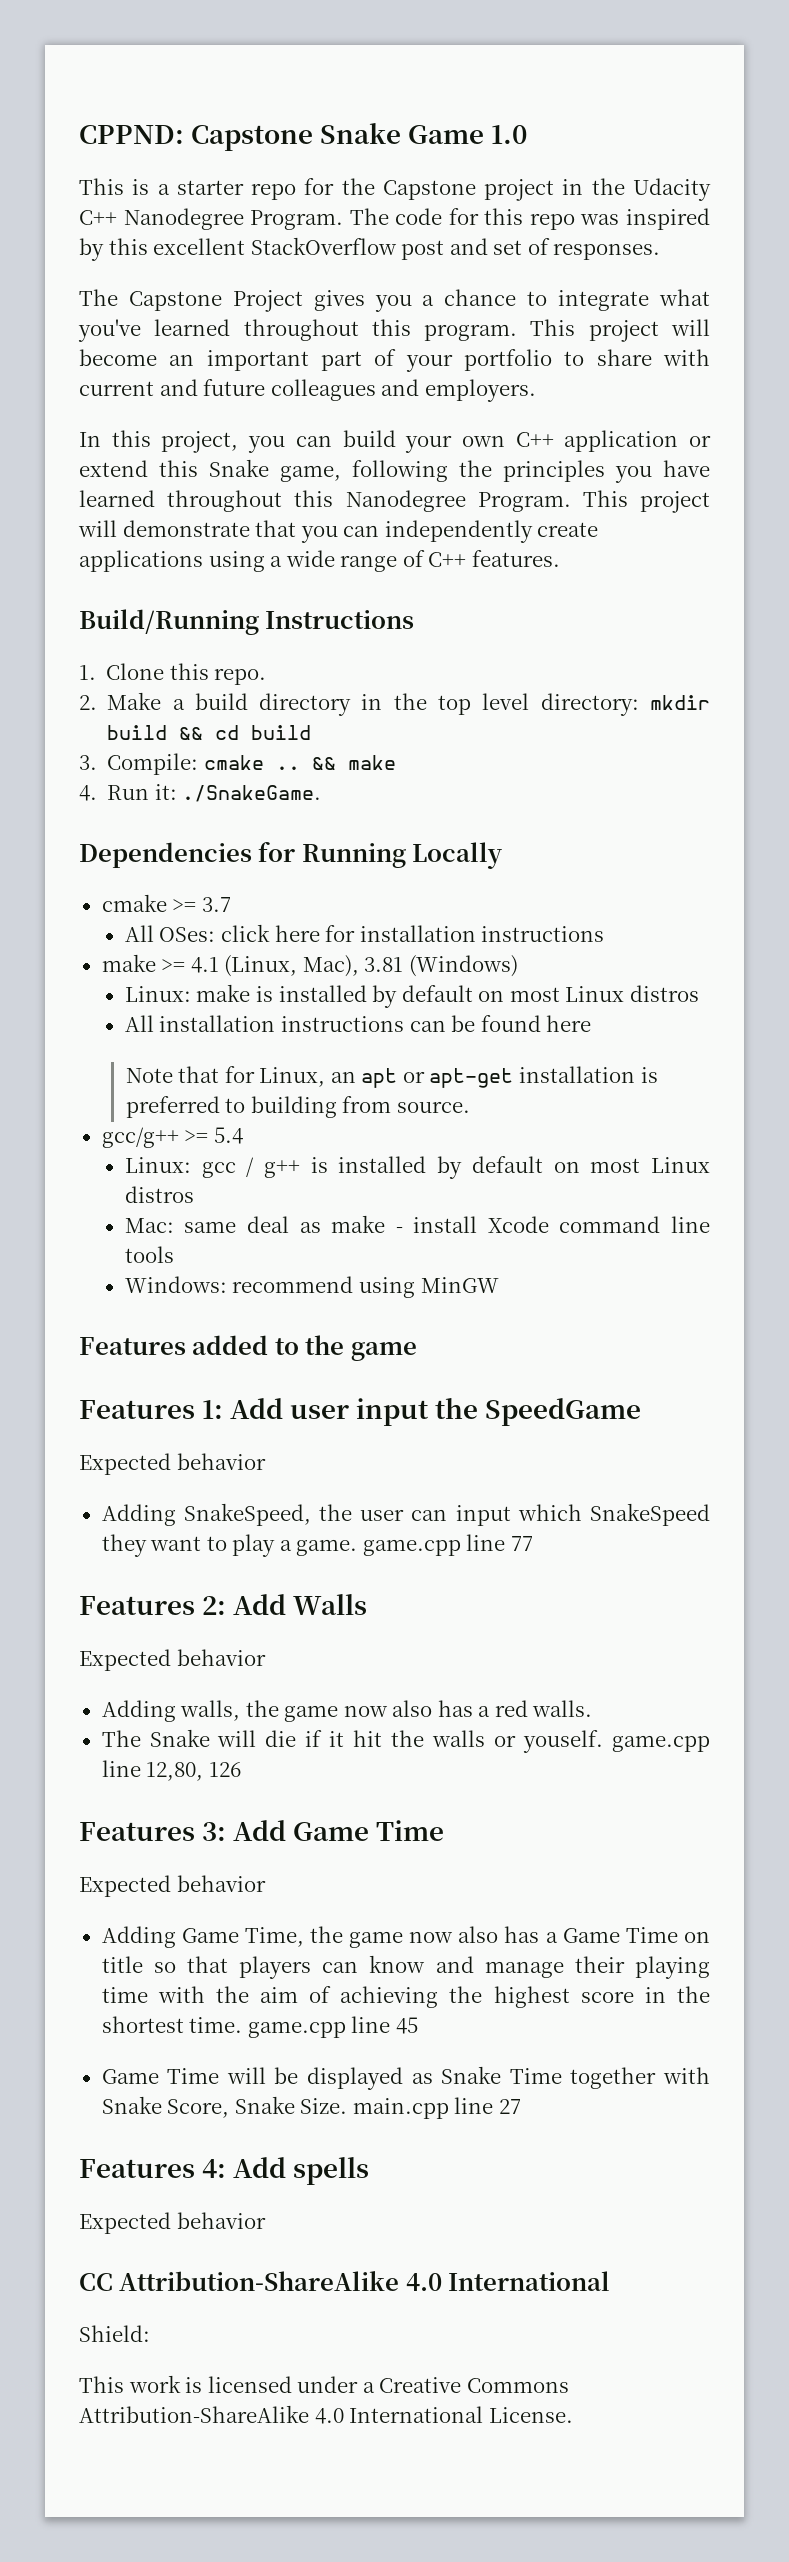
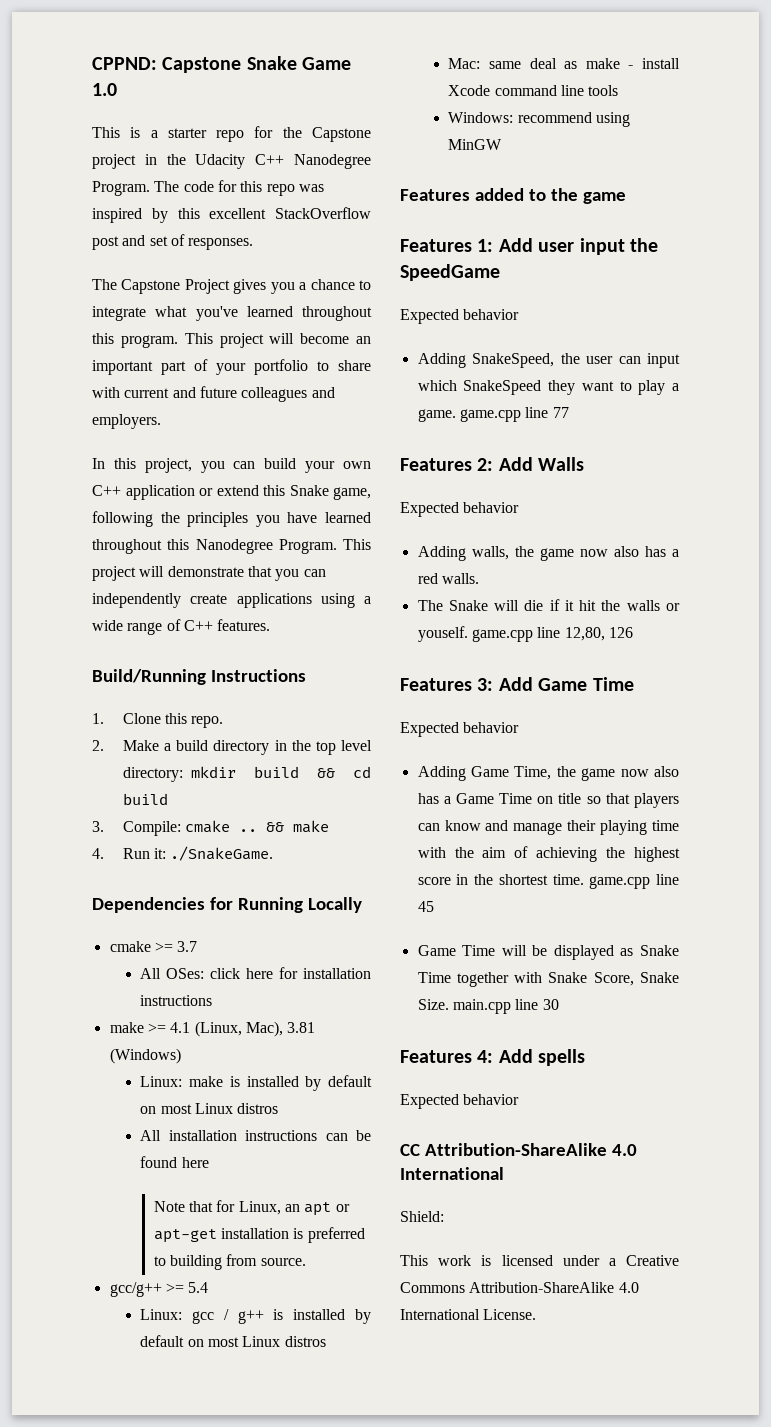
- Game Time will be displayed as Snake Time together with Snake Score, Snake Size. main.cpp line 27
+ Game Time will be displayed as Snake Time together with Snake Score, Snake Size. main.cpp line 30

